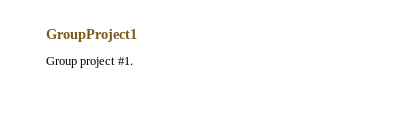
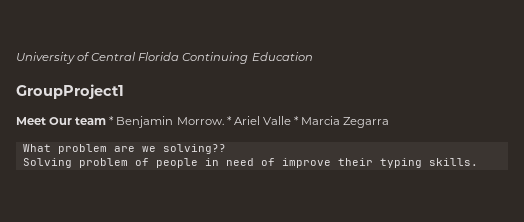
+ University of Central Florida Continuing Education
  GroupProject1
- Group project #1.
+ Meet Our team * Benjamin Morrow. * Ariel Valle * Marcia Zegarra
+ What problem are we solving??
+ Solving problem of people in need of improve their typing skills.

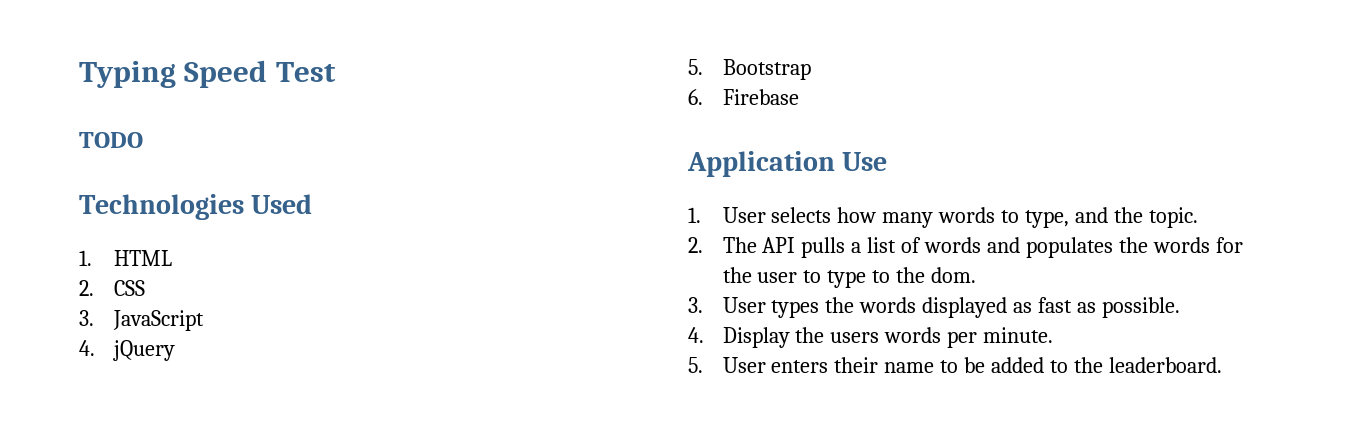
- University of Central Florida Continuing Education
- GroupProject1
- Meet Our team * Benjamin Morrow. * Ariel Valle * Marcia Zegarra
- What problem are we solving??
- Solving problem of people in need of improve their typing skills.
+ Typing Speed Test
+ TODO
+ Technologies Used
+ 1. HTML
+ 2. CSS
+ 3. JavaScript
+ 4. jQuery
+ 5. Bootstrap
+ 6. Firebase
+ Application Use
+ 1. User selects how many words to type, and the topic.
+ 2. The API pulls a list of words and populates the words for the user to type to the dom.
+ 3. User types the words displayed as fast as possible.
+ 4. Display the users words per minute.
+ 5. User enters their name to be added to the leaderboard.

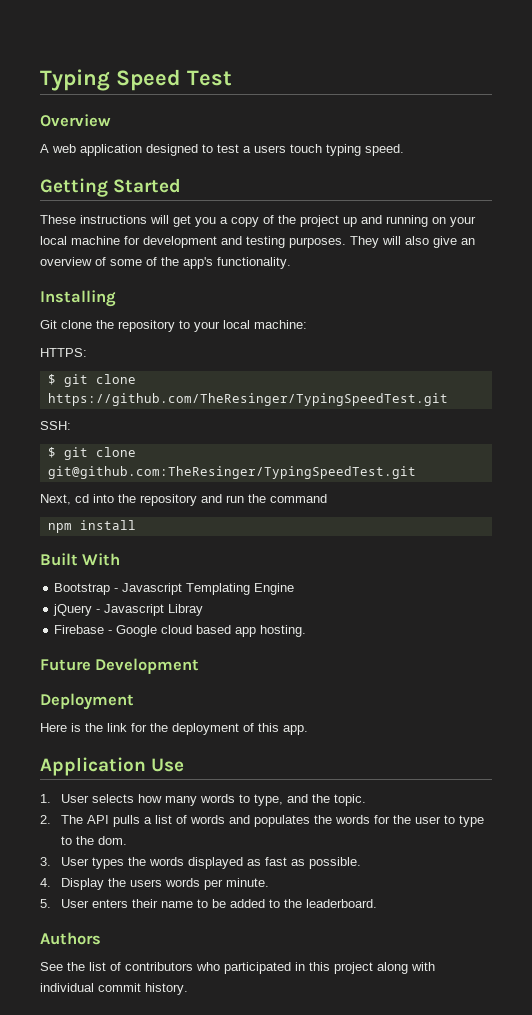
- TODO
- Technologies Used
- 1. HTML
- 2. CSS
- 3. JavaScript
- 4. jQuery
- 5. Bootstrap
- 6. Firebase
+ Overview
+ A web application designed to test a users touch typing speed.
+ Getting Started
+ These instructions will get you a copy of the project up and running on your local machine for development and testing purposes. They will also give an overview of some of the app's functionality.
+ Installing
+ Git clone the repository to your local machine:
+ HTTPS:
+ $ git clone https://github.com/TheResinger/TypingSpeedTest.git
+ SSH:
+ $ git clone git@github.com:TheResinger/TypingSpeedTest.git
+ Next, cd into the repository and run the command
+ npm install
+ Built With
+ Bootstrap - Javascript Templating Engine
+ jQuery - Javascript Libray
+ Firebase - Google cloud based app hosting.
+ Future Development
+ Deployment
+ Here is the link for the deployment of this app.
+ Authors
+ See the list of contributors who participated in this project along with individual commit history.

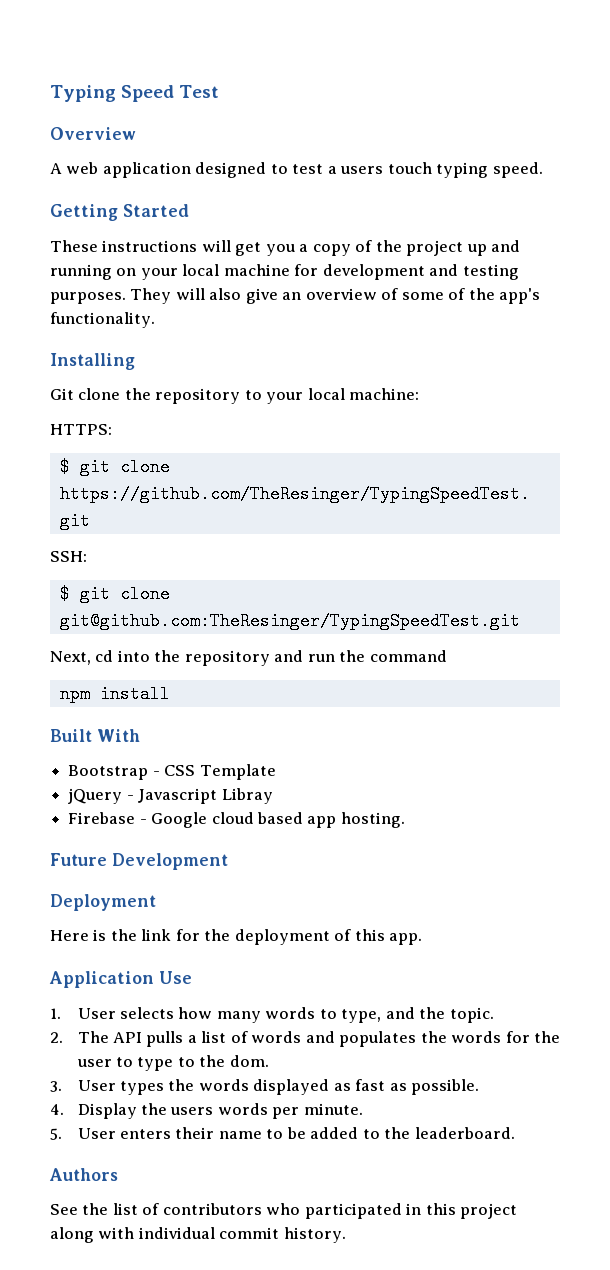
- Bootstrap - Javascript Templating Engine
+ Bootstrap - CSS Template

